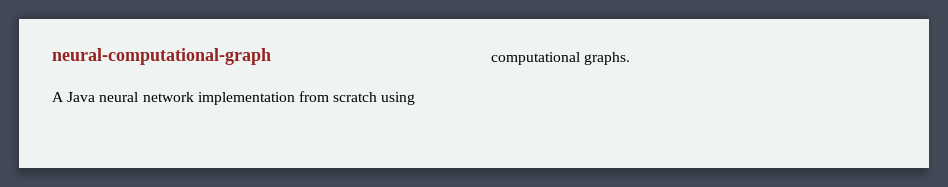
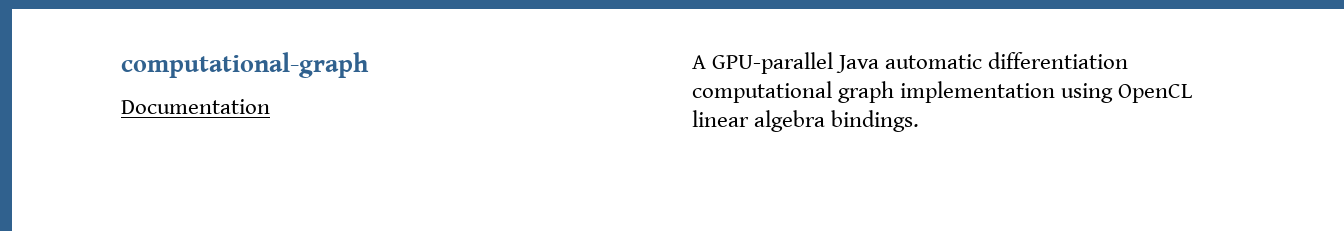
- neural-computational-graph
+ computational-graph
+ Documentation
- A Java neural network implementation from scratch using computational graphs.
+ A GPU-parallel Java automatic differentiation computational graph implementation using OpenCL linear algebra bindings.

